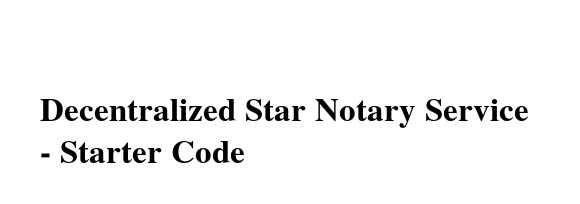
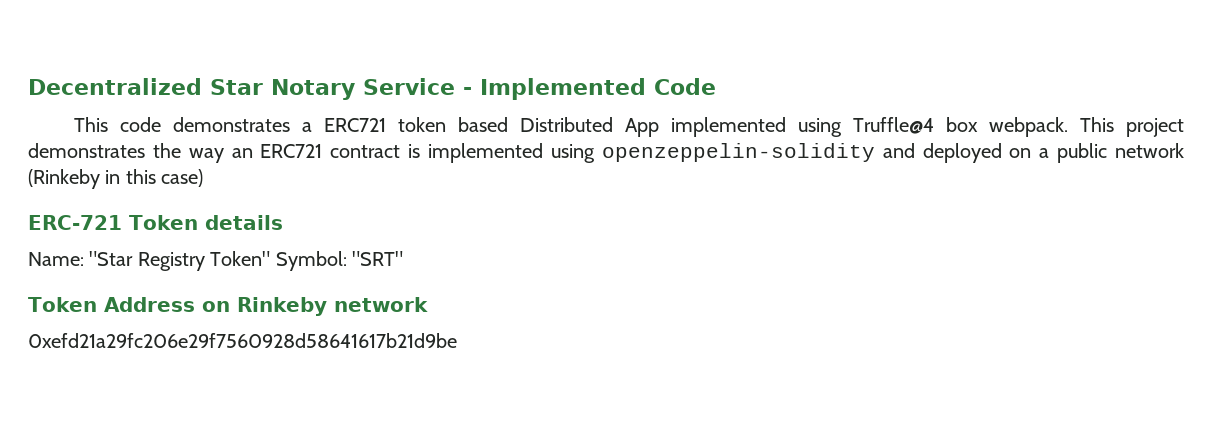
- Decentralized Star Notary Service - Starter Code
+ Decentralized Star Notary Service - Implemented Code
+ This code demonstrates a ERC721 token based Distributed App implemented using Truffle@4 box webpack. This project demonstrates the way an ERC721 contract is implemented using openzeppelin-solidity and deployed on a public network (Rinkeby in this case)
+ ERC-721 Token details
+ Name: "Star Registry Token" Symbol: "SRT"
+ Token Address on Rinkeby network
+ 0xefd21a29fc206e29f7560928d58641617b21d9be

